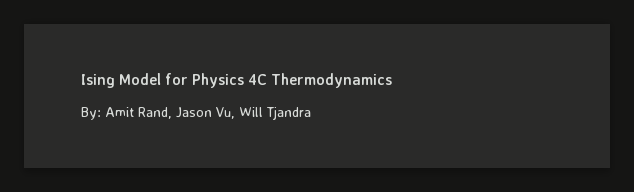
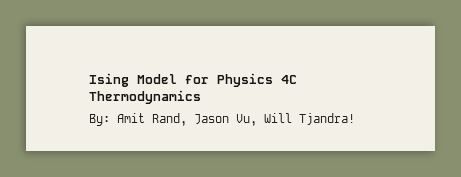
- By: Amit Rand, Jason Vu, Will Tjandra
+ By: Amit Rand, Jason Vu, Will Tjandra!

